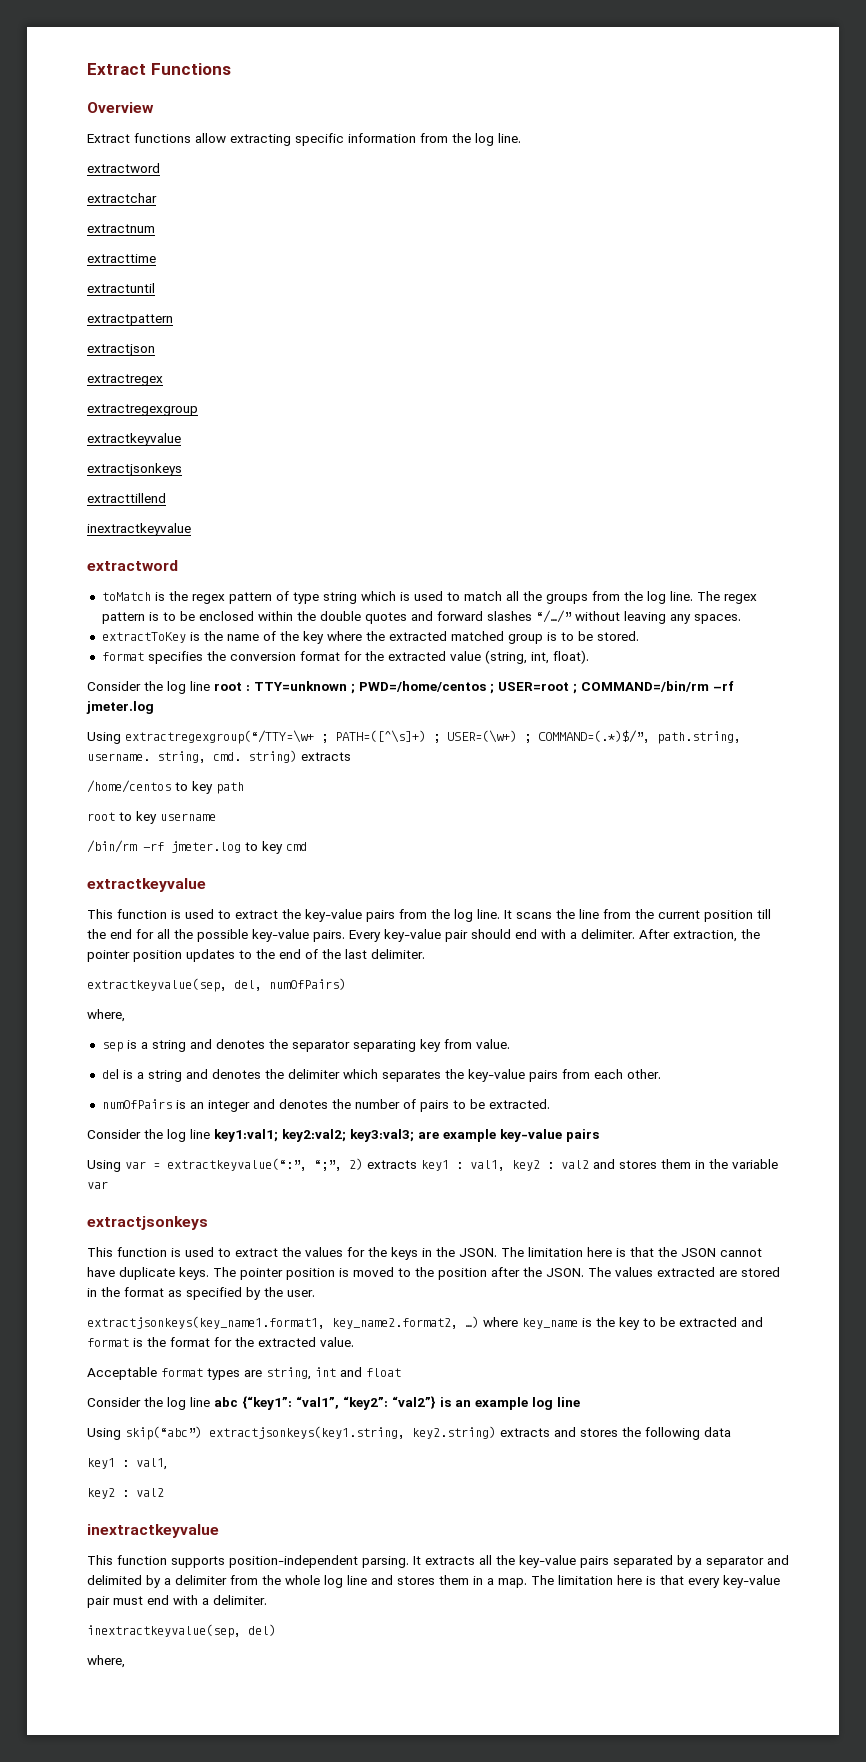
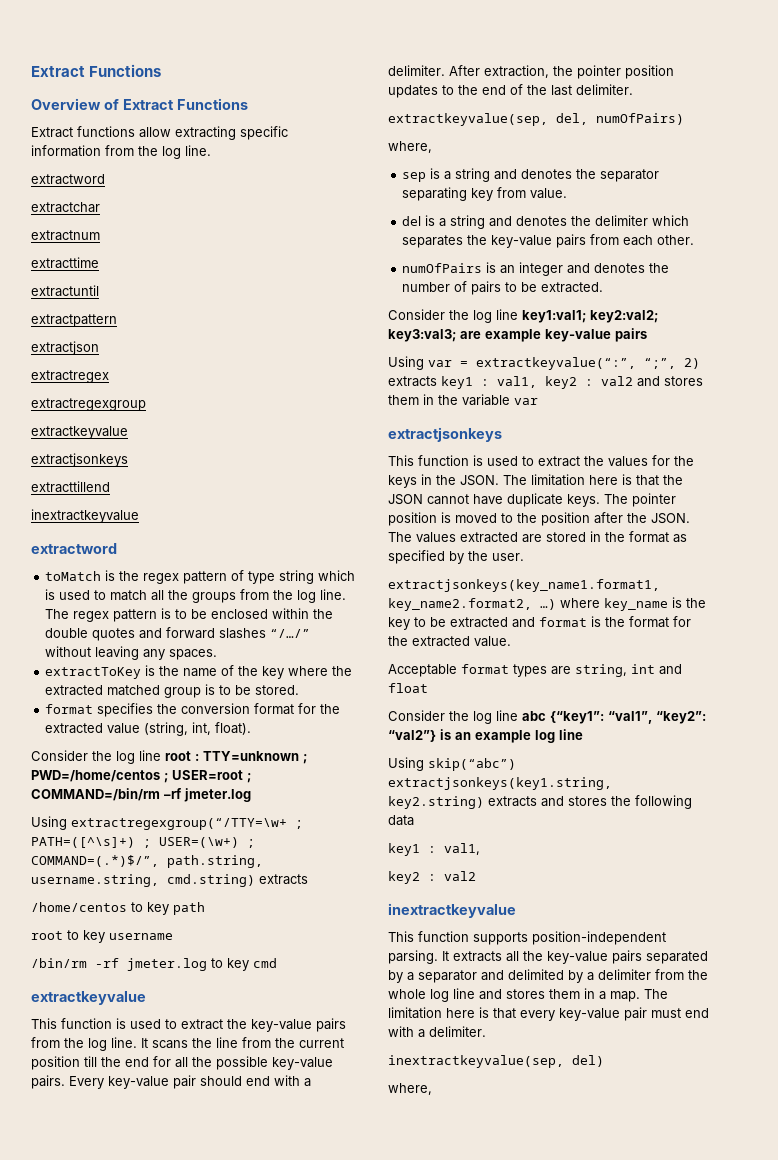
- Overview
+ Overview of Extract Functions
- Using extractregexgroup(“/TTY=\w+ ; PATH=([^\s]+) ; USER=(\w+) ; COMMAND=(.*)$/”, path.string, username. string, cmd. string) extracts
+ Using extractregexgroup(“/TTY=\w+ ; PATH=([^\s]+) ; USER=(\w+) ; COMMAND=(.*)$/”, path.string, username.string, cmd.string) extracts

